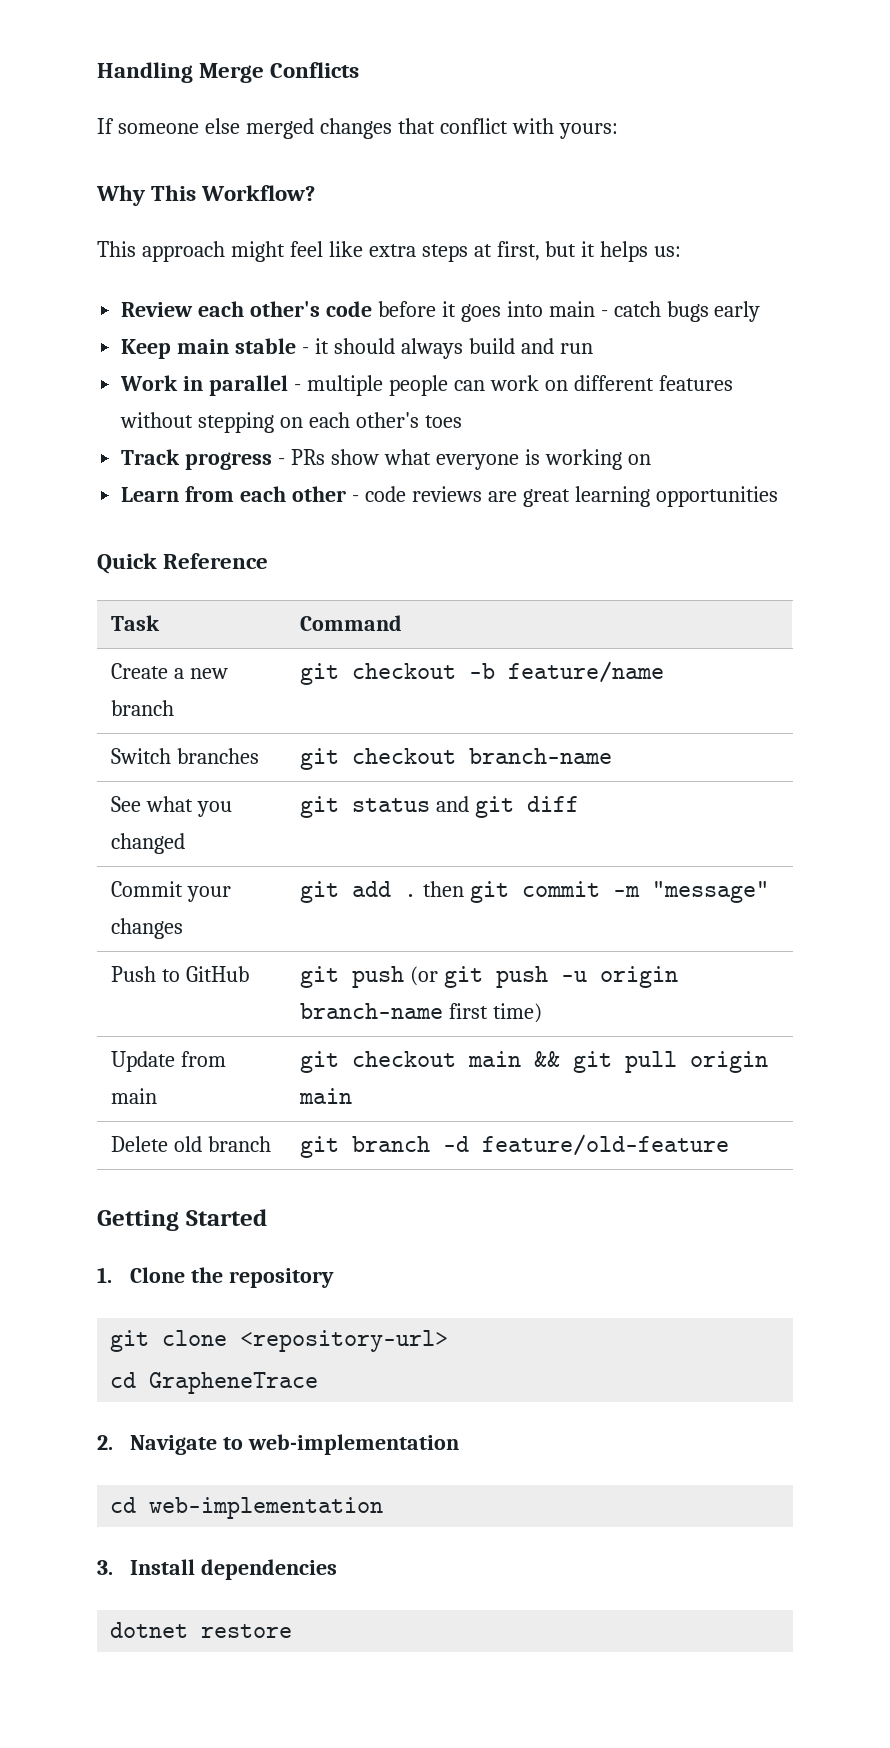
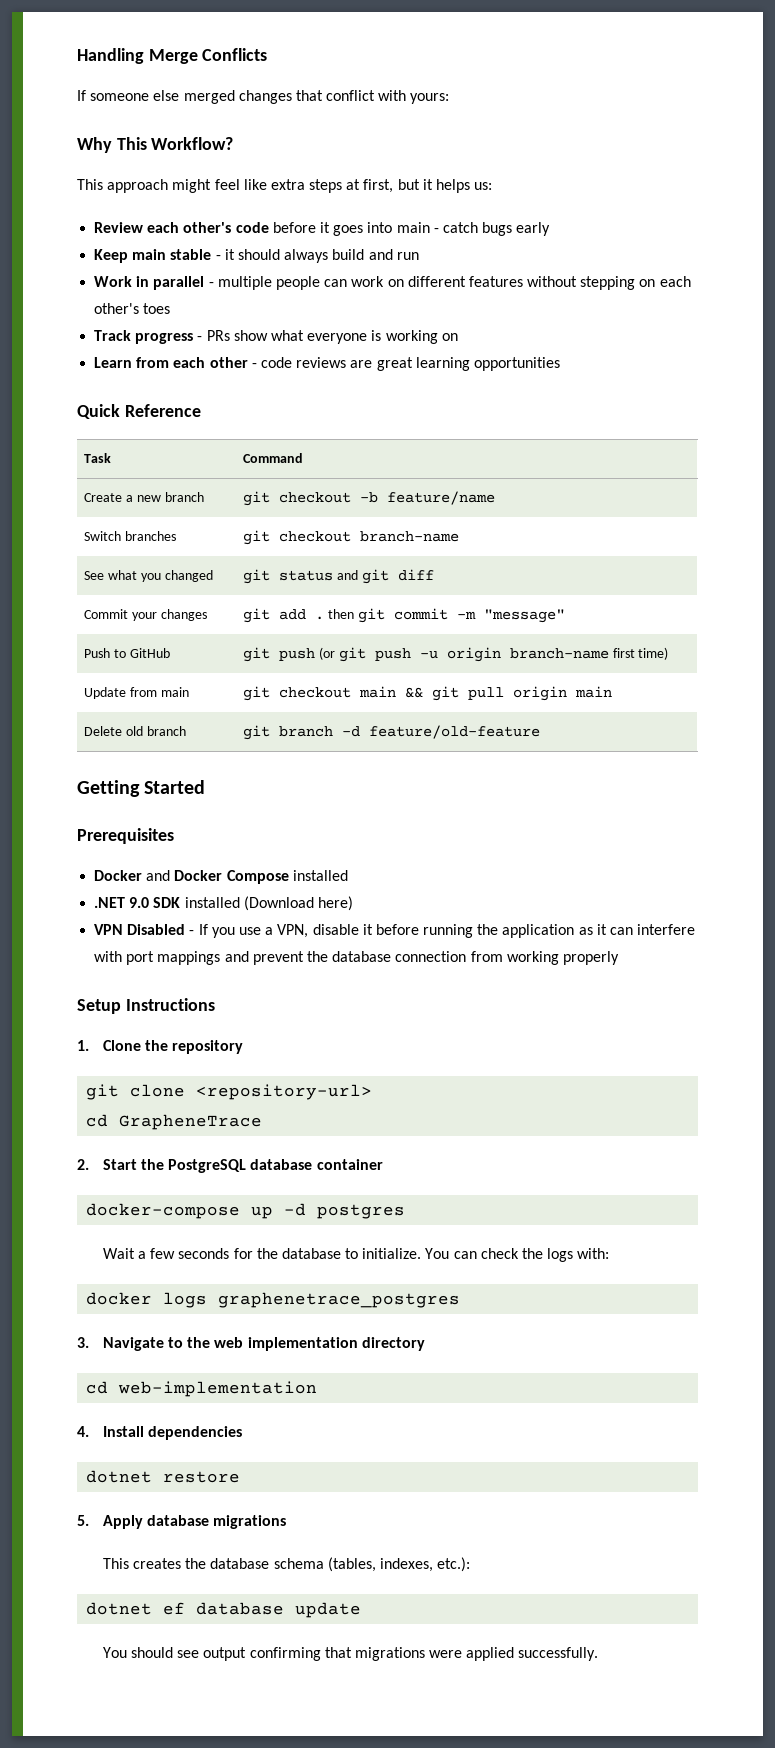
+ Prerequisites
+ Docker and Docker Compose installed
+ .NET 9.0 SDK installed (Download here)
+ VPN Disabled - If you use a VPN, disable it before running the application as it can interfere with port mappings and prevent the database connection from working properly
+ Setup Instructions
- 2. Navigate to web-implementation
+ 2. Start the PostgreSQL database container
+ docker-compose up -d postgres
+ Wait a few seconds for the database to initialize. You can check the logs with:
+ docker logs graphenetrace_postgres
+ 3. Navigate to the web implementation directory
- 3. Install dependencies
+ 4. Install dependencies
+ 5. Apply database migrations
+ This creates the database schema (tables, indexes, etc.):
+ dotnet ef database update
+ You should see output confirming that migrations were applied successfully.

